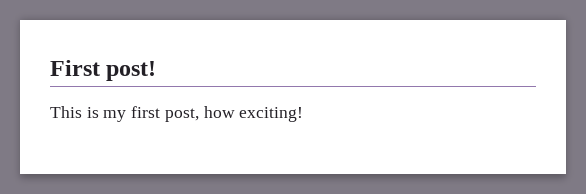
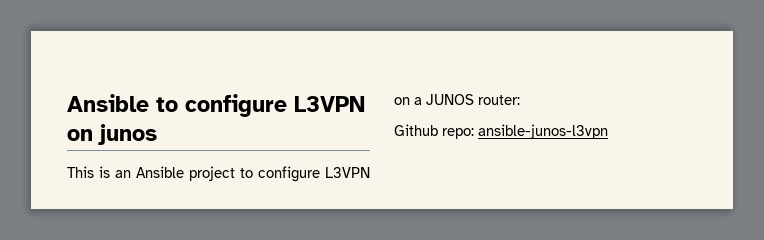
- First post!
- This is my first post, how exciting!
+ Ansible to configure L3VPN on junos
+ This is an Ansible project to configure L3VPN on a JUNOS router:
+ Github repo: ansible-junos-l3vpn

